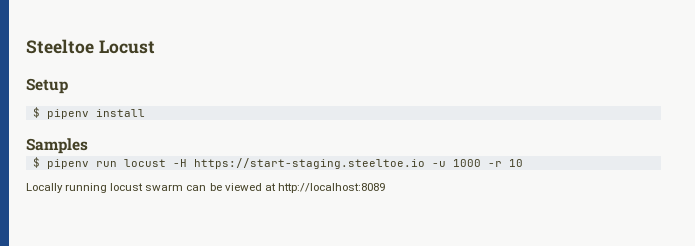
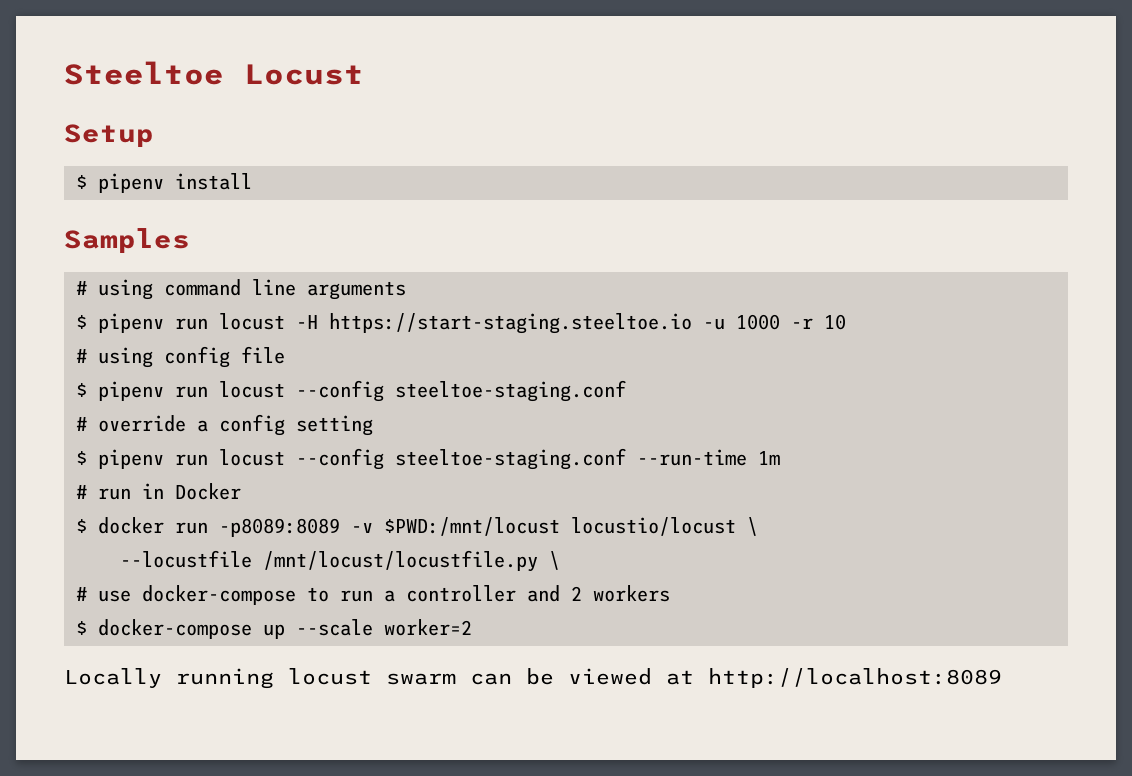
+ # using command line arguments
+ # using config file
+ $ pipenv run locust --config steeltoe-staging.conf
+ # override a config setting
+ $ pipenv run locust --config steeltoe-staging.conf --run-time 1m
+ # run in Docker
+ $ docker run -p8089:8089 -v $PWD:/mnt/locust locustio/locust \
+ --locustfile /mnt/locust/locustfile.py \
+ # use docker-compose to run a controller and 2 workers
+ $ docker-compose up --scale worker=2

